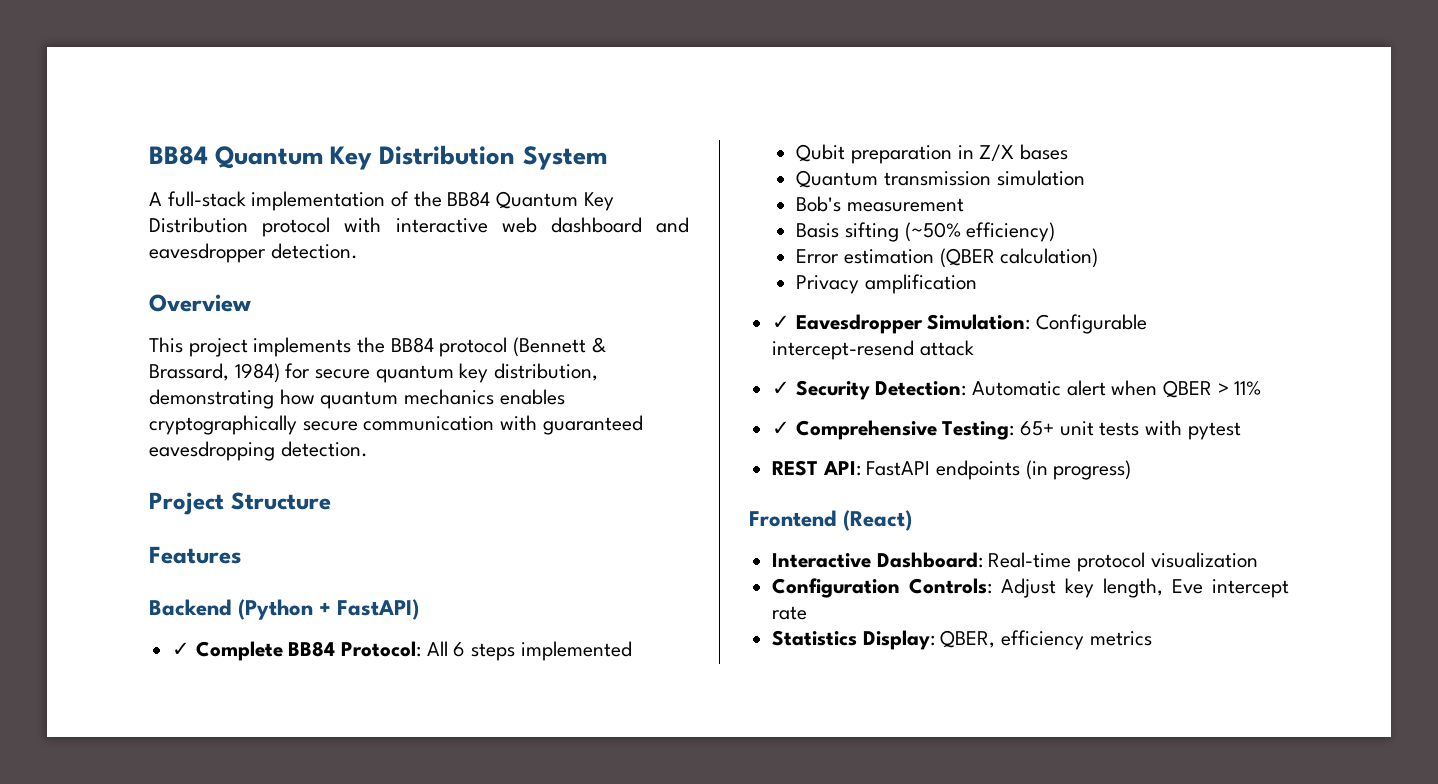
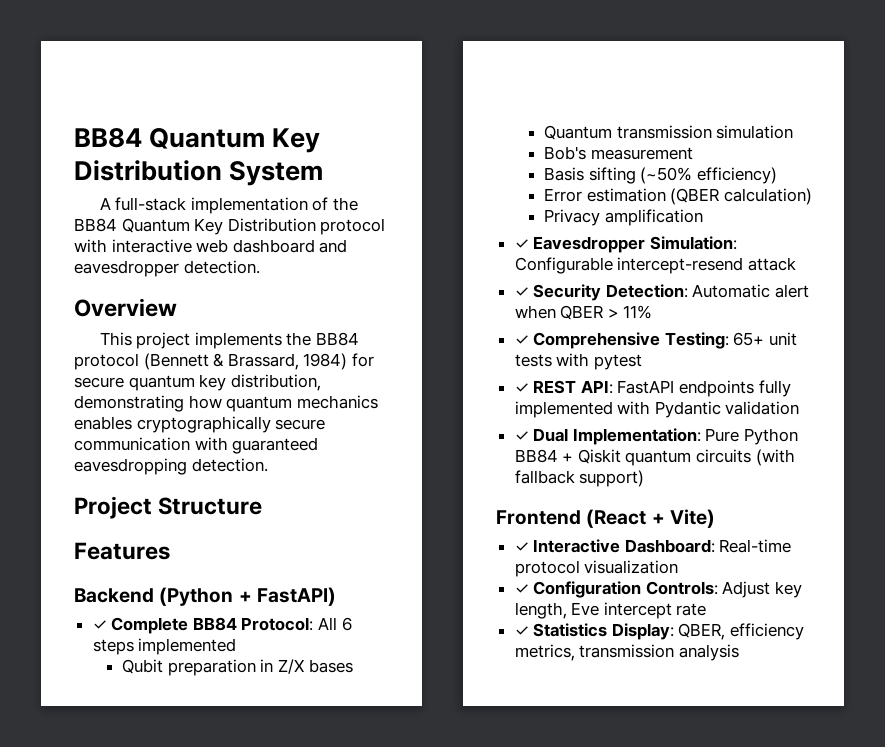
- REST API: FastAPI endpoints (in progress)
- Frontend (React)
- Interactive Dashboard: Real-time protocol visualization
+ ✓ REST API: FastAPI endpoints fully implemented with Pydantic validation
+ ✓ Dual Implementation: Pure Python BB84 + Qiskit quantum circuits (with fallback support)
+ Frontend (React + Vite)
+ ✓ Interactive Dashboard: Real-time protocol visualization
- Configuration Controls: Adjust key length, Eve intercept rate
+ ✓ Configuration Controls: Adjust key length, Eve intercept rate
- Statistics Display: QBER, efficiency metrics
+ ✓ Statistics Display: QBER, efficiency metrics, transmission analysis

